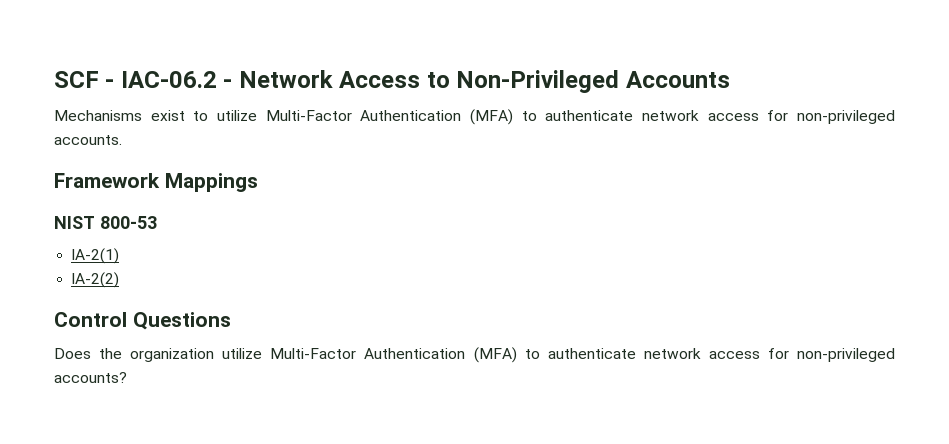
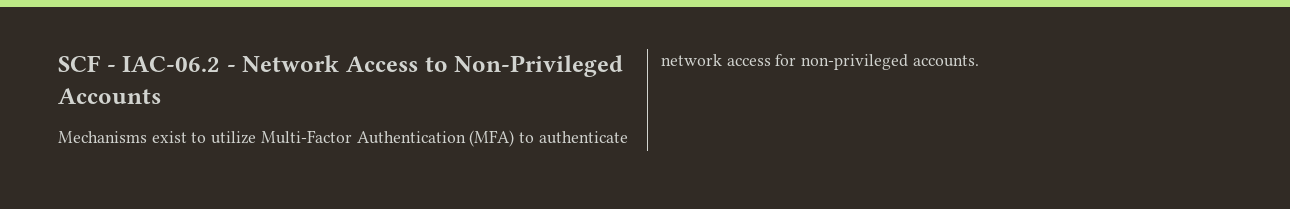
- Framework Mappings
- NIST 800-53
- IA-2(1)
- IA-2(2)
- Control Questions
- Does the organization utilize Multi-Factor Authentication (MFA) to authenticate network access for non-privileged accounts?

